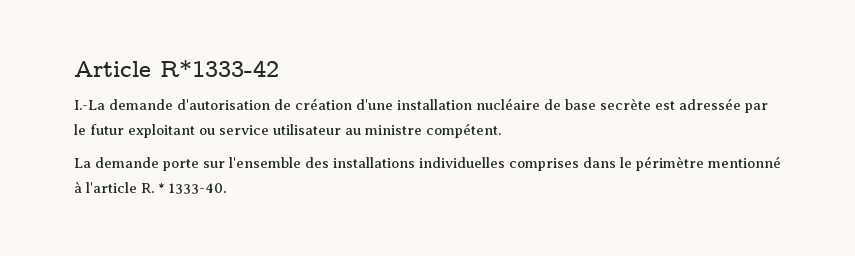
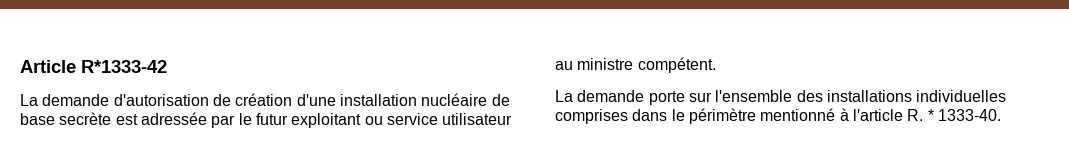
- I.-La demande d'autorisation de création d'une installation nucléaire de base secrète est adressée par le futur exploitant ou service utilisateur au ministre compétent.
+ La demande d'autorisation de création d'une installation nucléaire de base secrète est adressée par le futur exploitant ou service utilisateur au ministre compétent.

